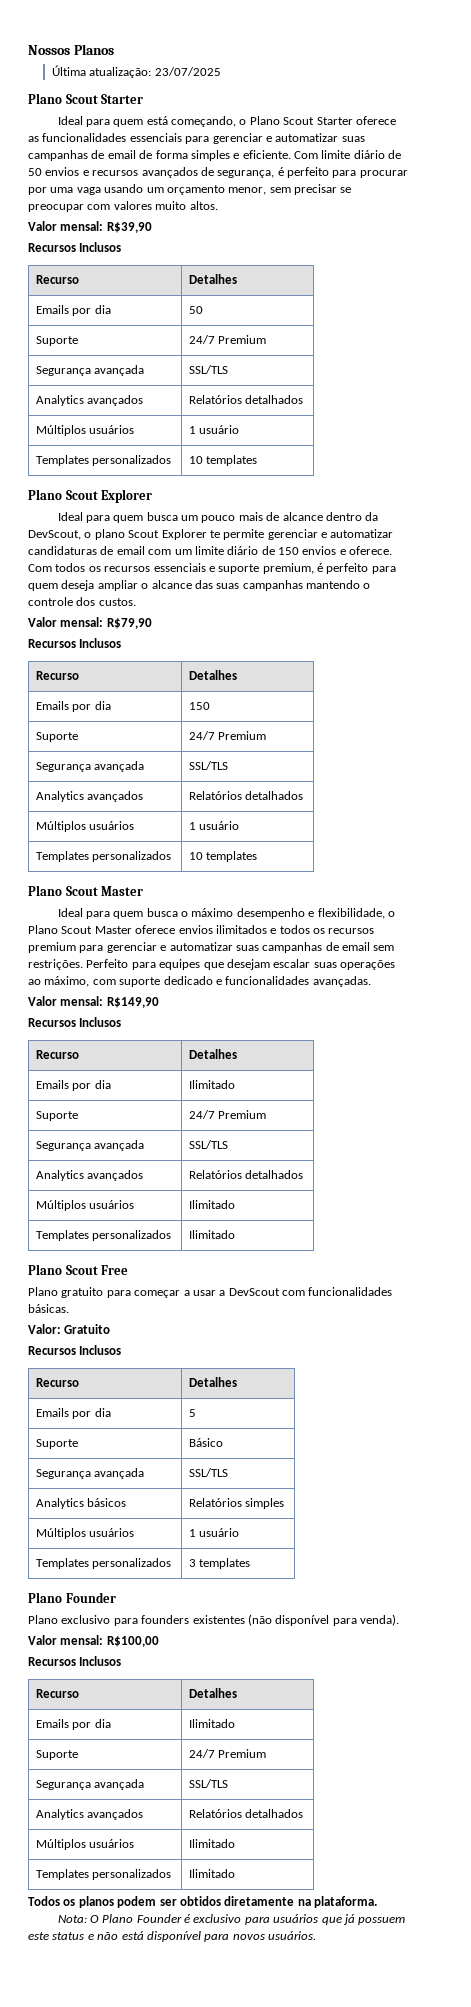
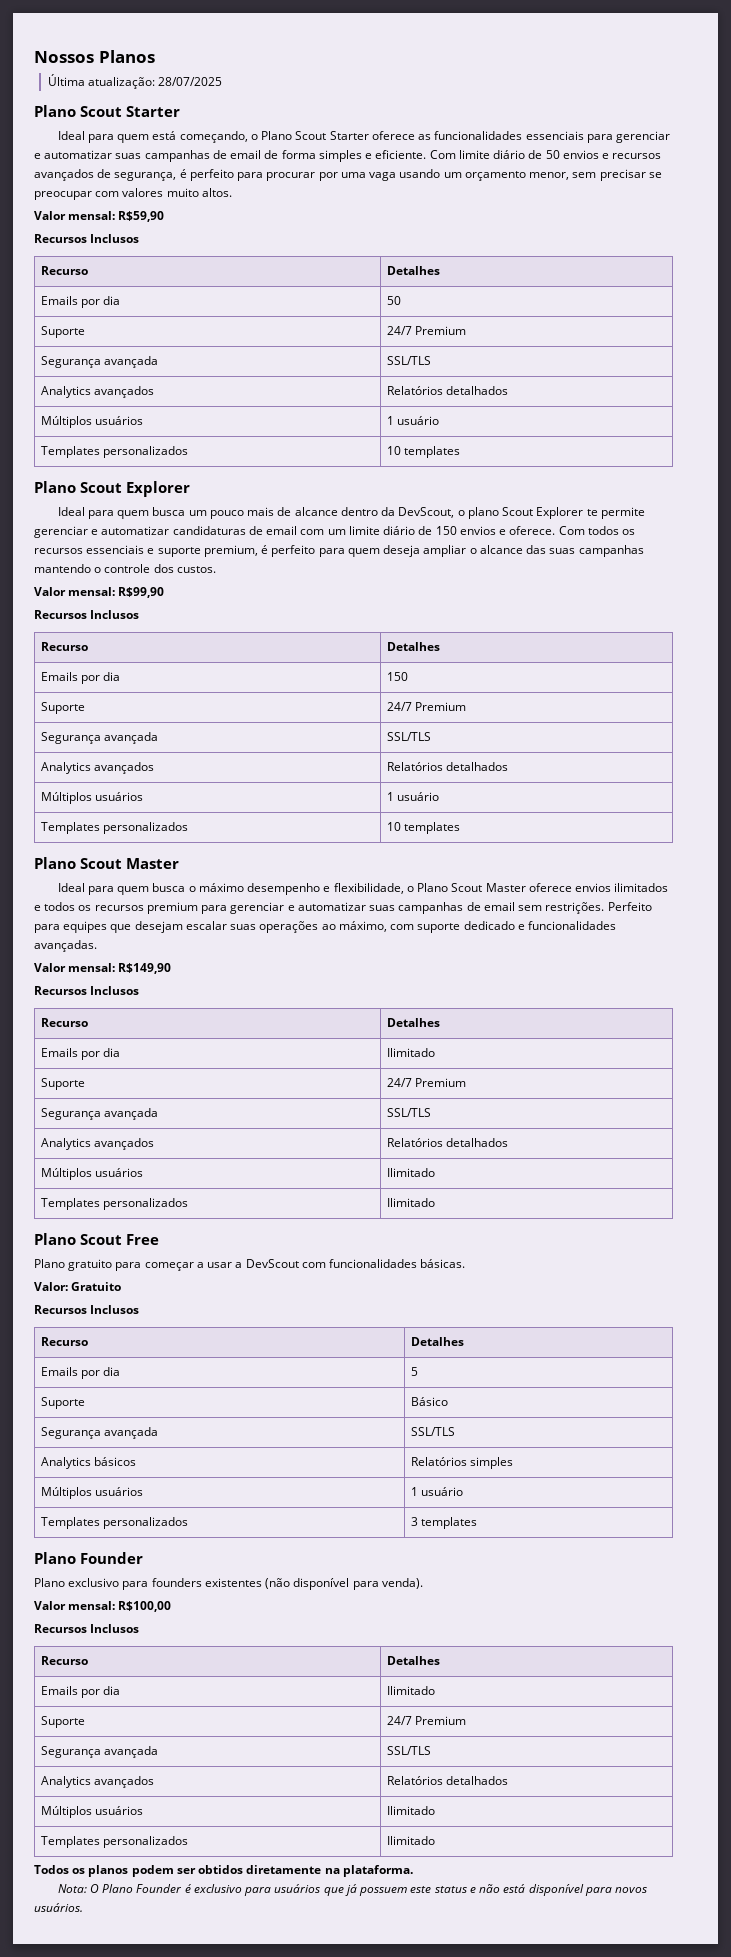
- Última atualização: 23/07/2025
+ Última atualização: 28/07/2025
- Valor mensal: R$39,90
+ Valor mensal: R$59,90
- Valor mensal: R$79,90
+ Valor mensal: R$99,90

